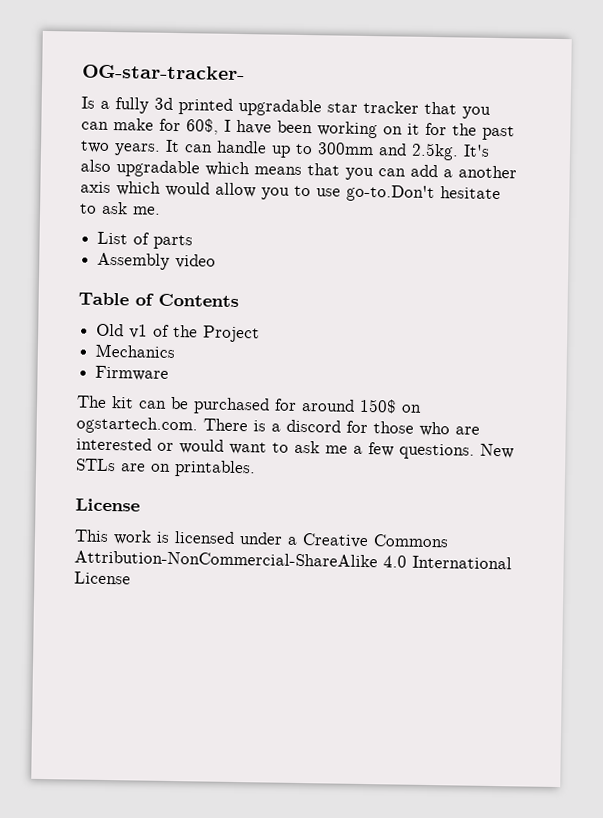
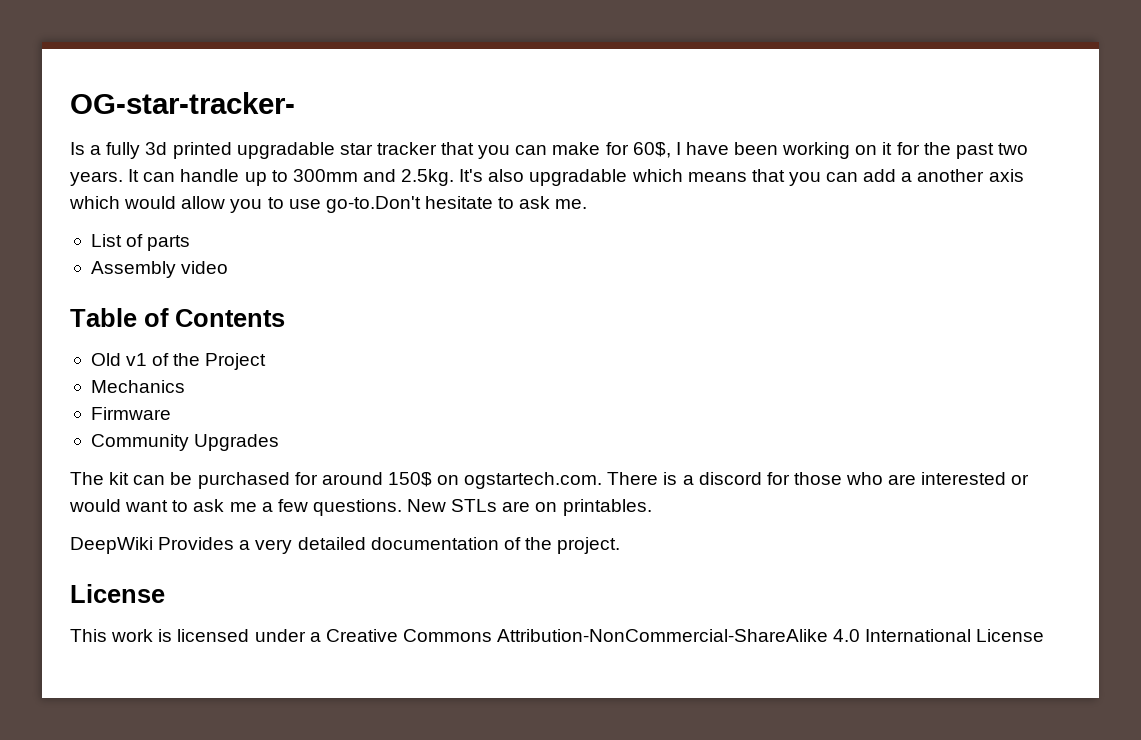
+ Community Upgrades
+ DeepWiki Provides a very detailed documentation of the project.

